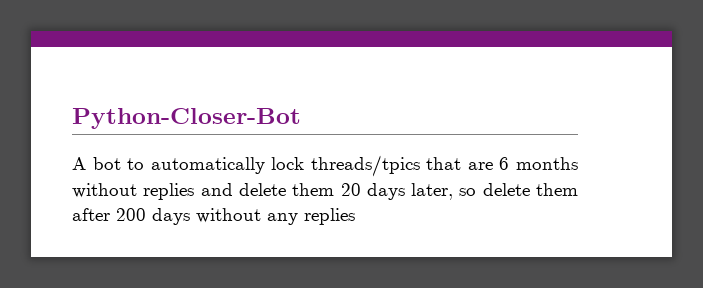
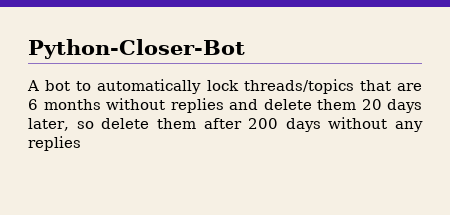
- A bot to automatically lock threads/tpics that are 6 months without replies and delete them 20 days later, so delete them after 200 days without any replies
+ A bot to automatically lock threads/topics that are 6 months without replies and delete them 20 days later, so delete them after 200 days without any replies

